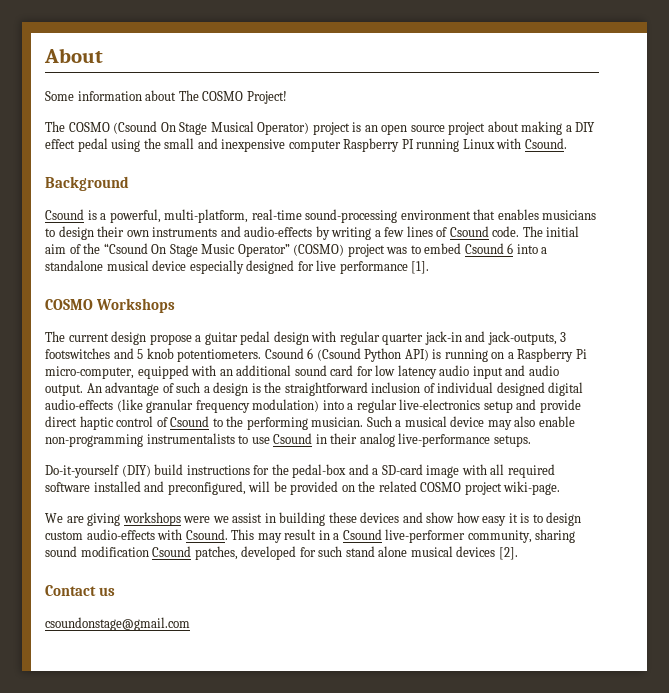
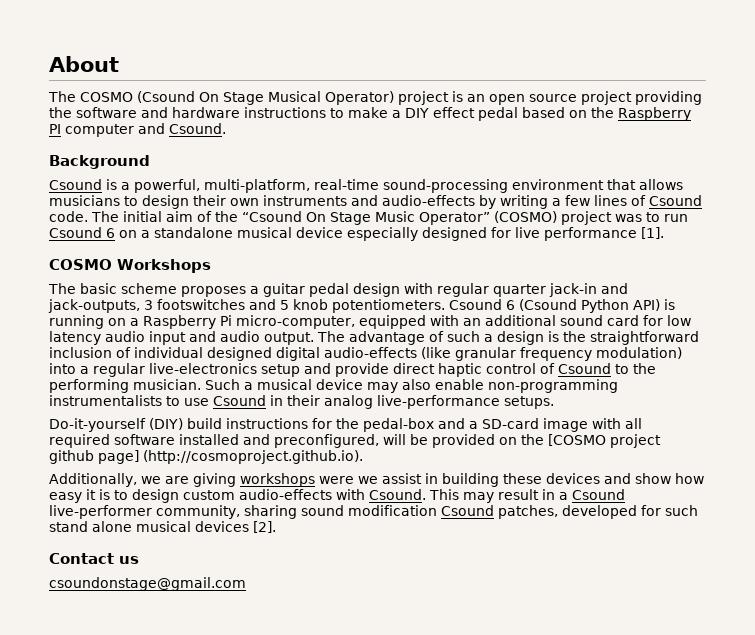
- Some information about The COSMO Project!
- The COSMO (Csound On Stage Musical Operator) project is an open source project about making a DIY effect pedal using the small and inexpensive computer Raspberry PI running Linux with Csound.
+ The COSMO (Csound On Stage Musical Operator) project is an open source project providing the software and hardware instructions to make a DIY effect pedal based on the Raspberry PI computer and Csound.
- Csound is a powerful, multi-platform, real-time sound-processing environment that enables musicians to design their own instruments and audio-effects by writing a few lines of Csound code.
+ Csound is a powerful, multi-platform, real-time sound-processing environment that allows musicians to design their own instruments and audio-effects by writing a few lines of Csound code.
- The initial aim of the “Csound On Stage Music Operator” (COSMO) project was to embed Csound 6 into a standalone musical device especially designed for live performance [1].
+ The initial aim of the “Csound On Stage Music Operator” (COSMO) project was to run Csound 6 on a standalone musical device especially designed for live performance [1].
- The current design propose a guitar pedal design with regular quarter jack-in and jack-outputs, 3 footswitches and 5 knob potentiometers.
+ The basic scheme proposes a guitar pedal design with regular quarter jack-in and jack-outputs, 3 footswitches and 5 knob potentiometers.
- An advantage of such a design is the straightforward inclusion of individual designed digital audio-effects (like granular frequency modulation) into a regular live-electronics setup and provide direct haptic control of Csound to the performing musician.
+ The advantage of such a design is the straightforward inclusion of individual designed digital audio-effects (like granular frequency modulation) into a regular live-electronics setup and provide direct haptic control of Csound to the performing musician.
- Do-it-yourself (DIY) build instructions for the pedal-box and a SD-card image with all required software installed and preconfigured, will be provided on the related COSMO project wiki-page.
- We are giving workshops were we assist in building these devices and show how easy it is to design custom audio-effects with Csound.
+ Do-it-yourself (DIY) build instructions for the pedal-box and a SD-card image with all required software installed and preconfigured, will be provided on the [COSMO project github page] (http://cosmoproject.github.io).
+ Additionally, we are giving workshops were we assist in building these devices and show how easy it is to design custom audio-effects with Csound.

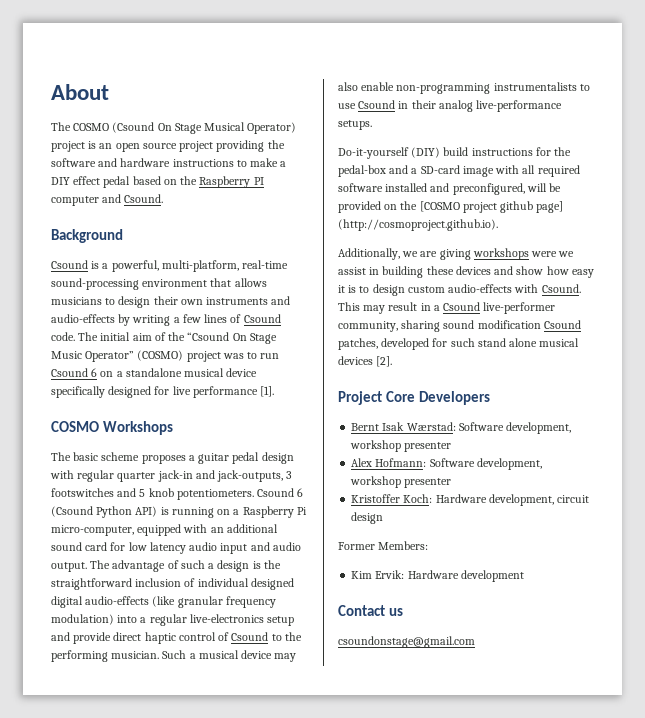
- The initial aim of the “Csound On Stage Music Operator” (COSMO) project was to run Csound 6 on a standalone musical device especially designed for live performance [1].
+ The initial aim of the “Csound On Stage Music Operator” (COSMO) project was to run Csound 6 on a standalone musical device specifically designed for live performance [1].
+ Project Core Developers
+ Bernt Isak Wærstad: Software development, workshop presenter
+ Alex Hofmann: Software development, workshop presenter
+ Kristoffer Koch: Hardware development, circuit design
+ Former Members:
+ Kim Ervik: Hardware development

